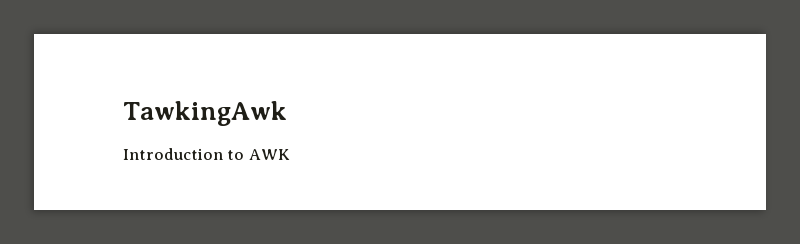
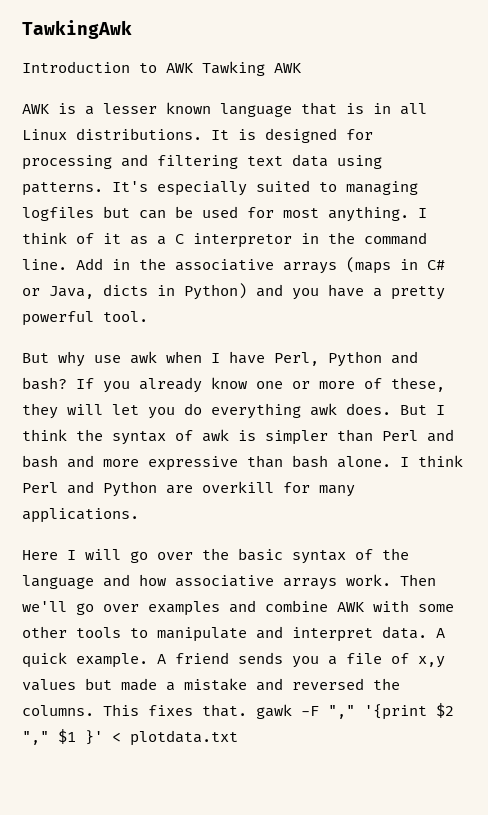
- Introduction to AWK
+ Introduction to AWK Tawking AWK
+ AWK is a lesser known language that is in all Linux distributions. It is designed for processing and filtering text data using patterns. It's especially suited to managing logfiles but can be used for most anything. I think of it as a C interpretor in the command line. Add in the associative arrays (maps in C# or Java, dicts in Python) and you have a pretty powerful tool.
+ But why use awk when I have Perl, Python and bash? If you already know one or more of these, they will let you do everything awk does. But I think the syntax of awk is simpler than Perl and bash and more expressive than bash alone. I think Perl and Python are overkill for many applications.
+ Here I will go over the basic syntax of the language and how associative arrays work. Then we'll go over examples and combine AWK with some other tools to manipulate and interpret data. A quick example. A friend sends you a file of x,y values but made a mistake and reversed the columns. This fixes that. gawk -F "," '{print $2 "," $1 }' < plotdata.txt

